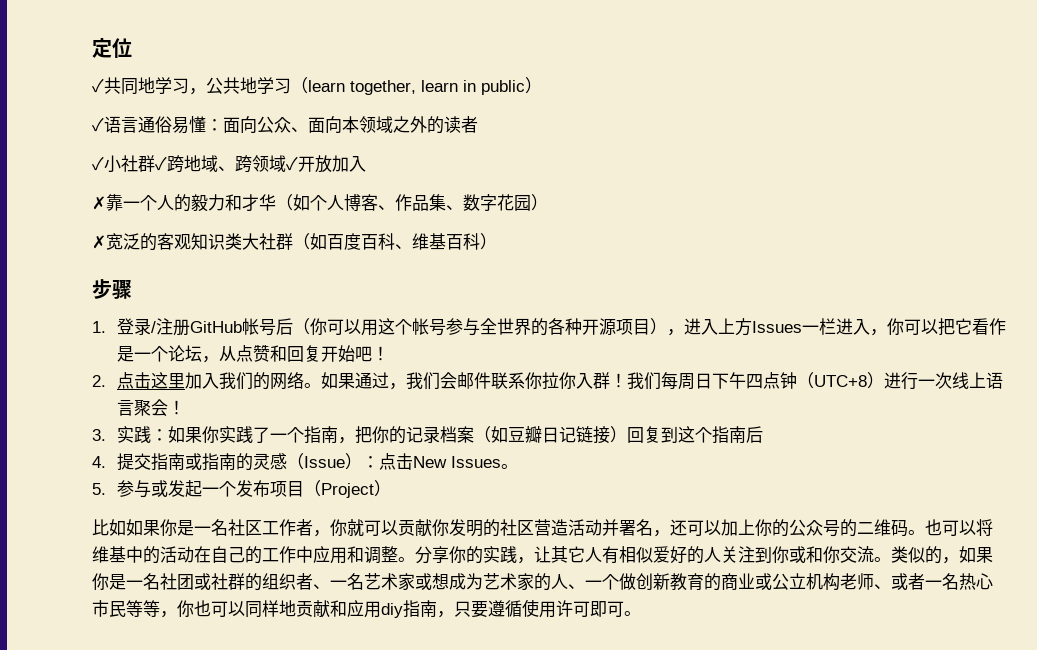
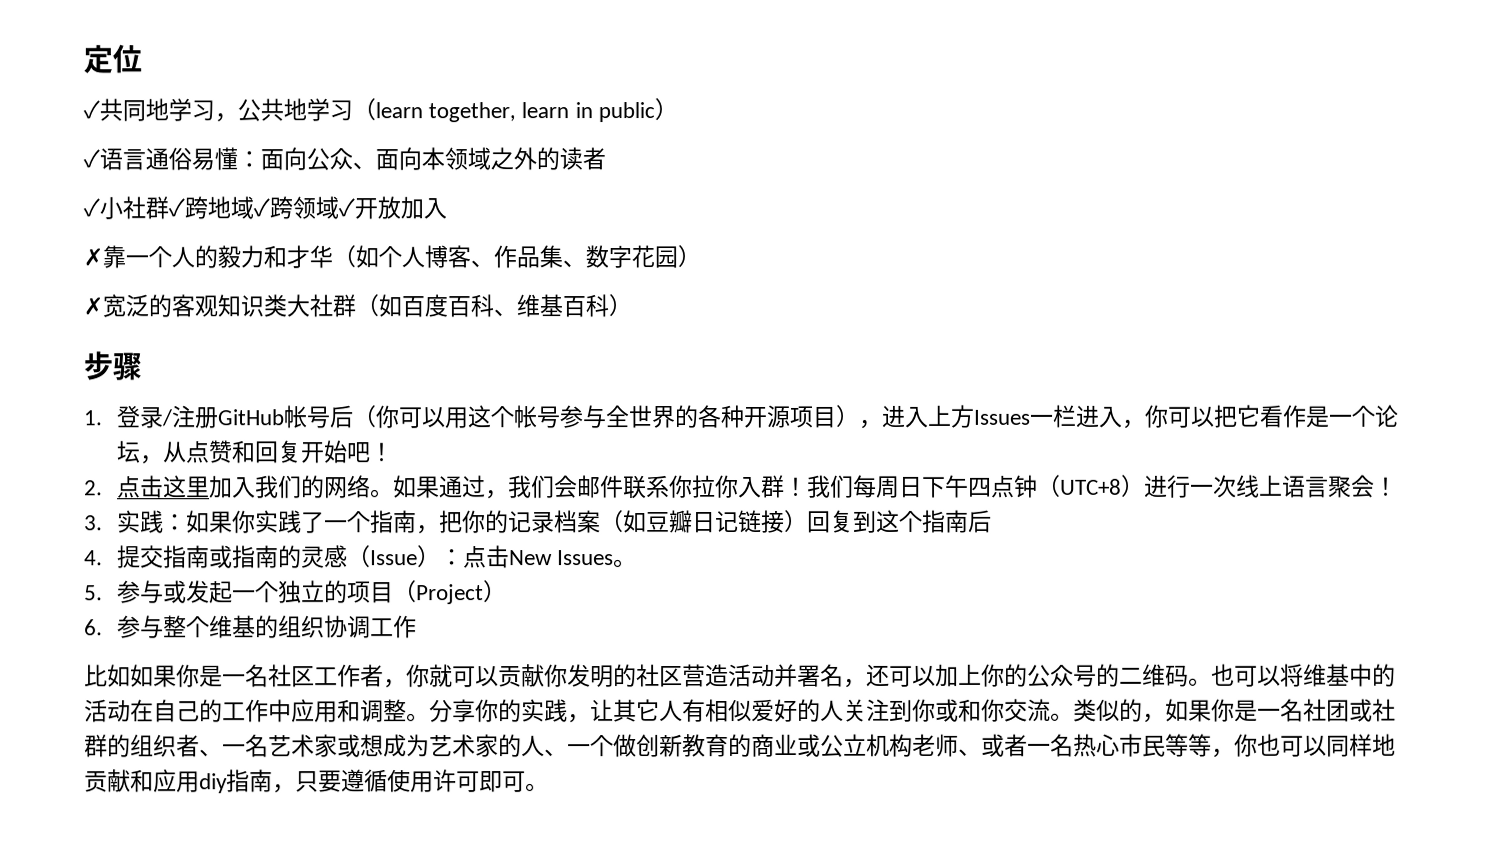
- ✓小社群✓跨地域、跨领域✓开放加入
+ ✓小社群✓跨地域✓跨领域✓开放加入
- 5.参与或发起一个发布项目（Project）
+ 5.参与或发起一个独立的项目（Project）
+ 6.参与整个维基的组织协调工作

